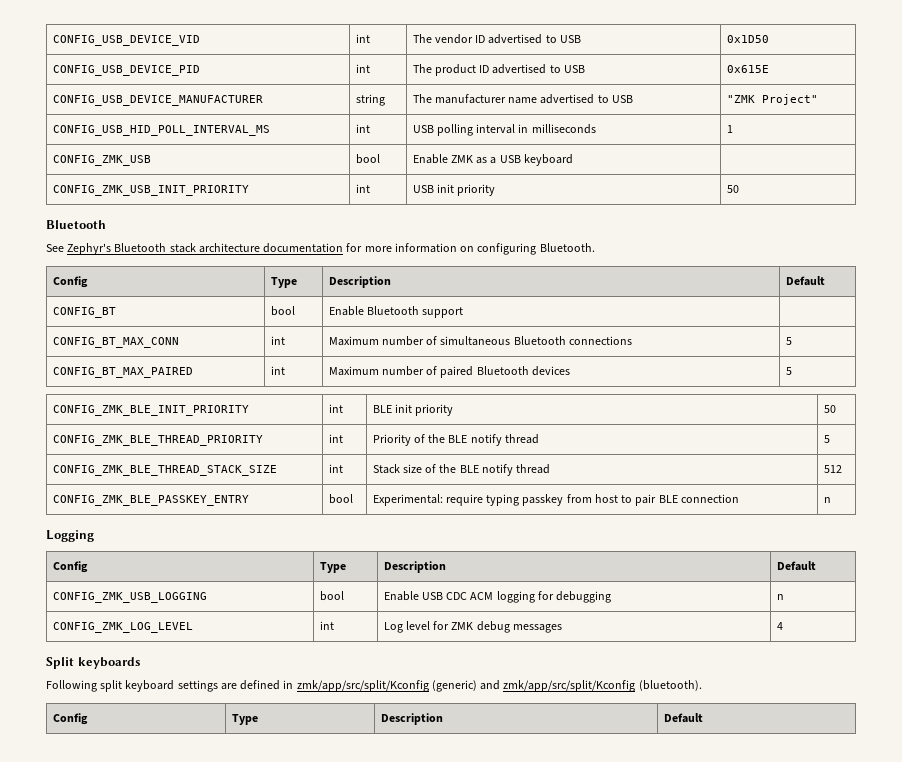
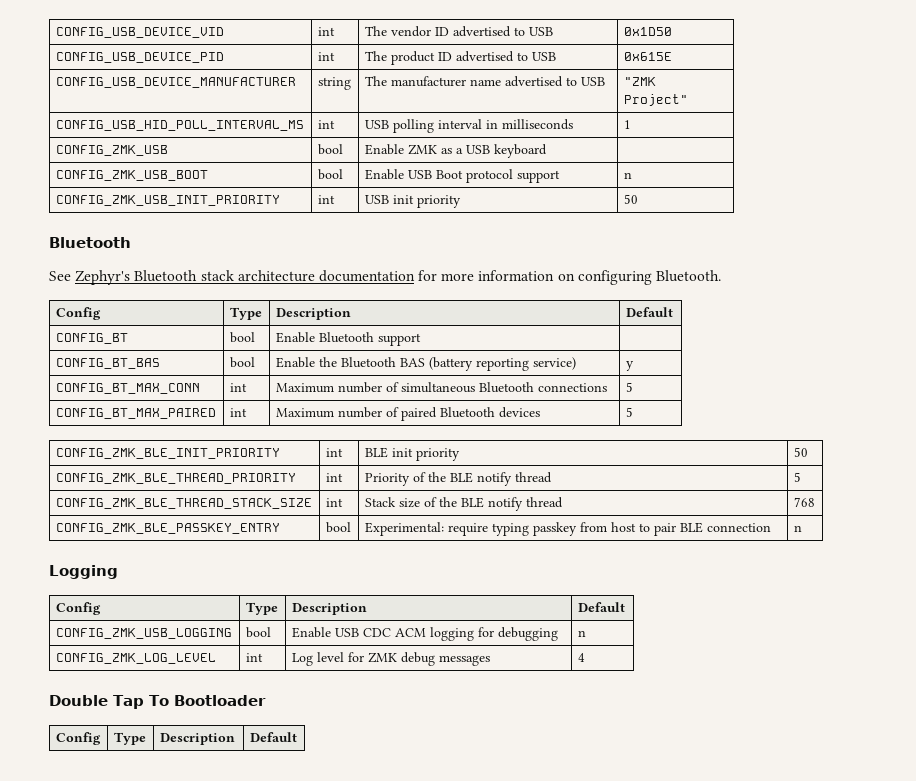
+ CONFIG_ZMK_USB_BOOT | bool | Enable USB Boot protocol support | n
+ CONFIG_BT_BAS | bool | Enable the Bluetooth BAS (battery reporting service) | y
- CONFIG_ZMK_BLE_THREAD_STACK_SIZE | int | Stack size of the BLE notify thread | 512
+ CONFIG_ZMK_BLE_THREAD_STACK_SIZE | int | Stack size of the BLE notify thread | 768
- Split keyboards
- Following split keyboard settings are defined in zmk/app/src/split/Kconfig (generic) and zmk/app/src/split/Kconfig (bluetooth).
+ Double Tap To Bootloader

